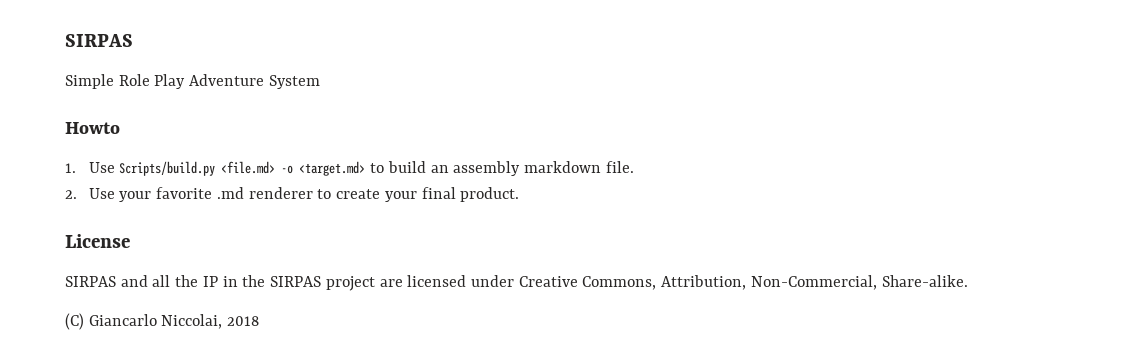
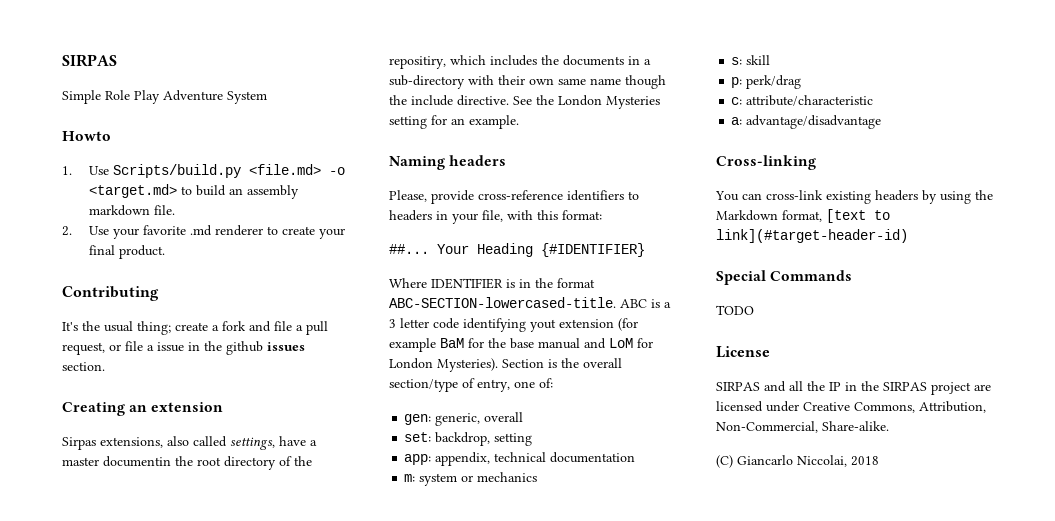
+ Contributing
+ It's the usual thing; create a fork and file a pull request, or file a issue in the github issues section.
+ Creating an extension
+ Sirpas extensions, also called settings, have a master documentin the root directory of the repositiry, which includes the documents in a sub-directory with their own same name though the include directive. See the London Mysteries setting for an example.
+ Naming headers
+ Please, provide cross-reference identifiers to headers in your file, with this format:
+ ##... Your Heading {#IDENTIFIER}
+ Where IDENTIFIER is in the format ABC-SECTION-lowercased-title. ABC is a 3 letter code identifying yout extension (for example BaM for the base manual and LoM for London Mysteries). Section is the overall section/type of entry, one of:
+ gen: generic, overall
+ set: backdrop, setting
+ app: appendix, technical documentation
+ m: system or mechanics
+ s: skill
+ p: perk/drag
+ c: attribute/characteristic
+ a: advantage/disadvantage
+ Cross-linking
+ You can cross-link existing headers by using the Markdown format, [text to link](#target-header-id)
+ Special Commands
+ TODO

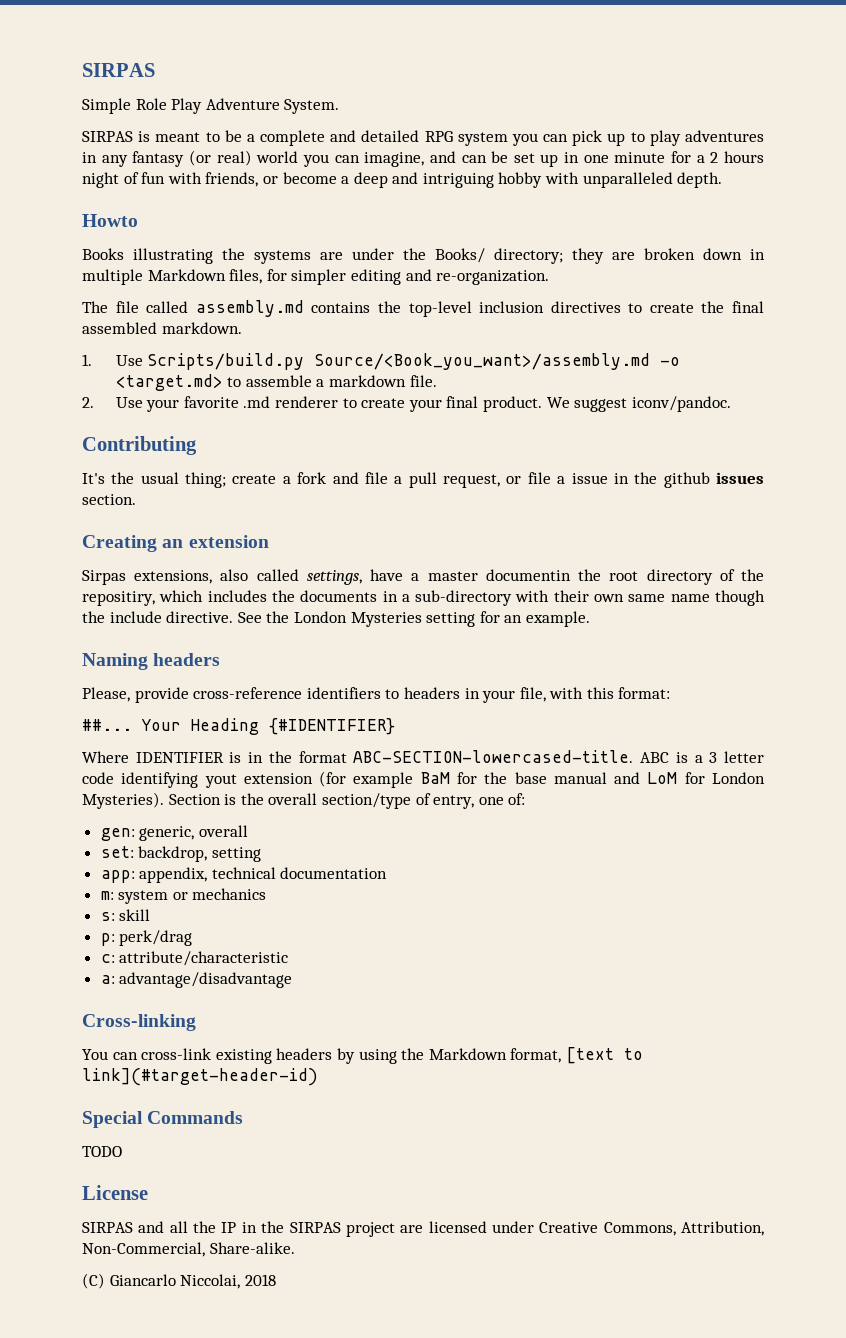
- Simple Role Play Adventure System
+ Simple Role Play Adventure System.
+ SIRPAS is meant to be a complete and detailed RPG system you can pick up to play adventures in any fantasy (or real) world you can imagine, and can be set up in one minute for a 2 hours night of fun with friends, or become a deep and intriguing hobby with unparalleled depth.
  Howto
+ Books illustrating the systems are under the Books/ directory; they are broken down in multiple Markdown files, for simpler editing and re-organization.
+ The file called assembly.md contains the top-level inclusion directives to create the final assembled markdown.
- 1. Use Scripts/build.py <file.md> -o <target.md> to build an assembly markdown file.
+ 1. Use Scripts/build.py Source/<Book_you_want>/assembly.md -o <target.md> to assemble a markdown file.
+ We suggest iconv/pandoc.

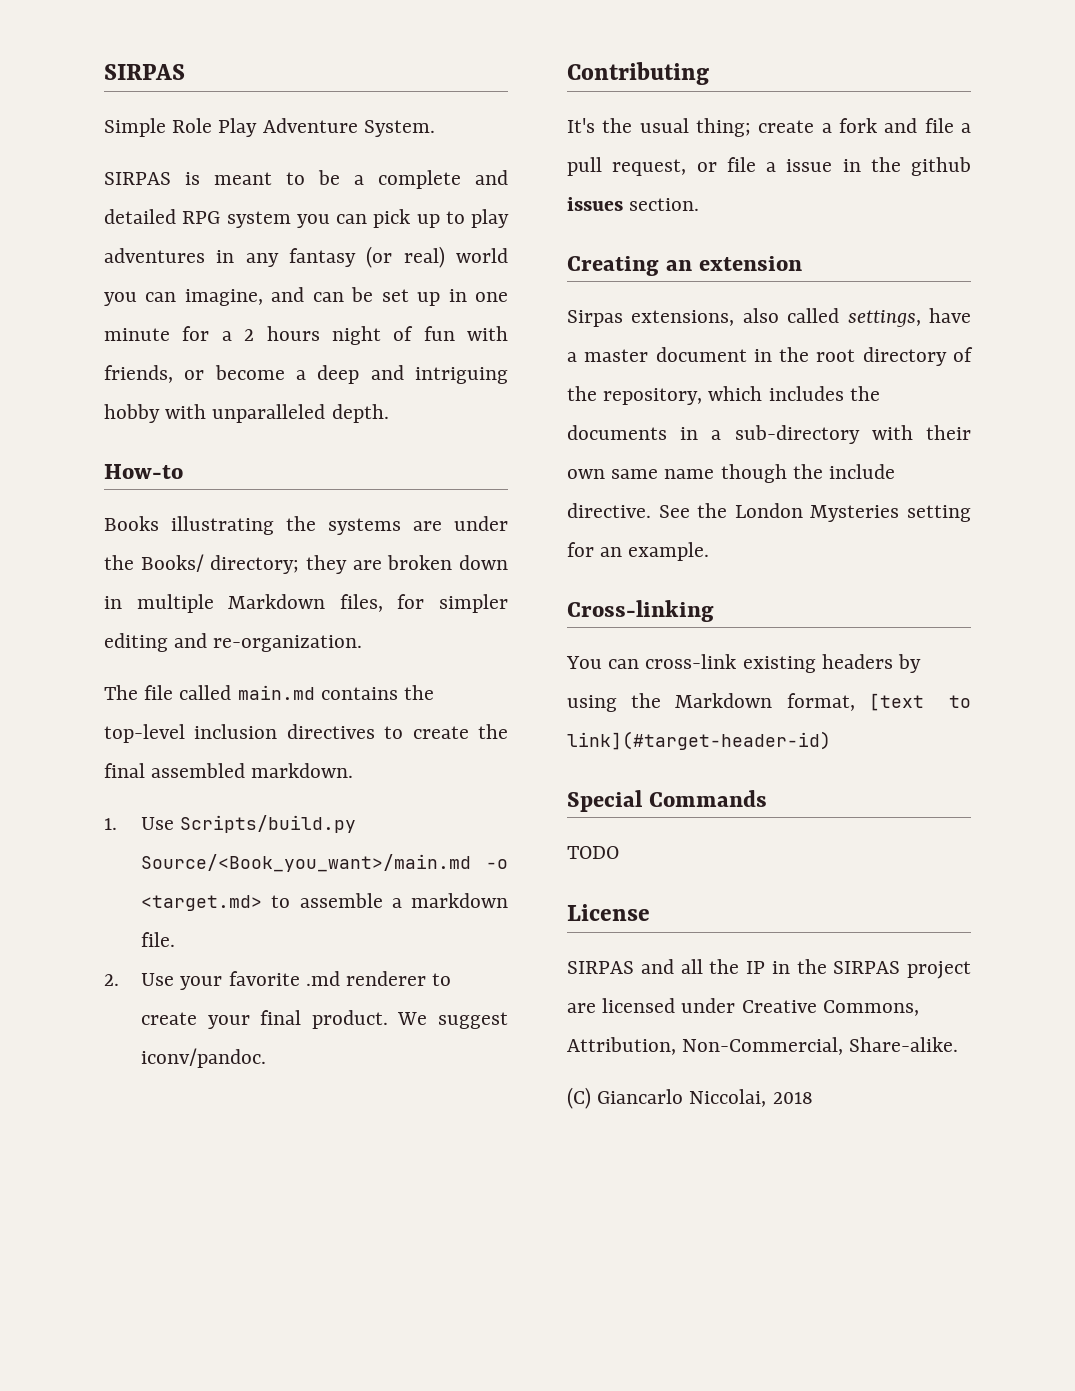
- Howto
+ How-to
- The file called assembly.md contains the top-level inclusion directives to create the final assembled markdown.
+ The file called main.md contains the top-level inclusion directives to create the final assembled markdown.
- 1. Use Scripts/build.py Source/<Book_you_want>/assembly.md -o <target.md> to assemble a markdown file.
+ 1. Use Scripts/build.py Source/<Book_you_want>/main.md -o <target.md> to assemble a markdown file.
- Sirpas extensions, also called settings, have a master documentin the root directory of the repositiry, which includes the documents in a sub-directory with their own same name though the include directive.
+ Sirpas extensions, also called settings, have a master document in the root directory of the repository, which includes the documents in a sub-directory with their own same name though the include directive.
- Naming headers
- Please, provide cross-reference identifiers to headers in your file, with this format:
- ##... Your Heading {#IDENTIFIER}
- Where IDENTIFIER is in the format ABC-SECTION-lowercased-title. ABC is a 3 letter code identifying yout extension (for example BaM for the base manual and LoM for London Mysteries). Section is the overall section/type of entry, one of:
- gen: generic, overall
- set: backdrop, setting
- app: appendix, technical documentation
- m: system or mechanics
- s: skill
- p: perk/drag
- c: attribute/characteristic
- a: advantage/disadvantage

